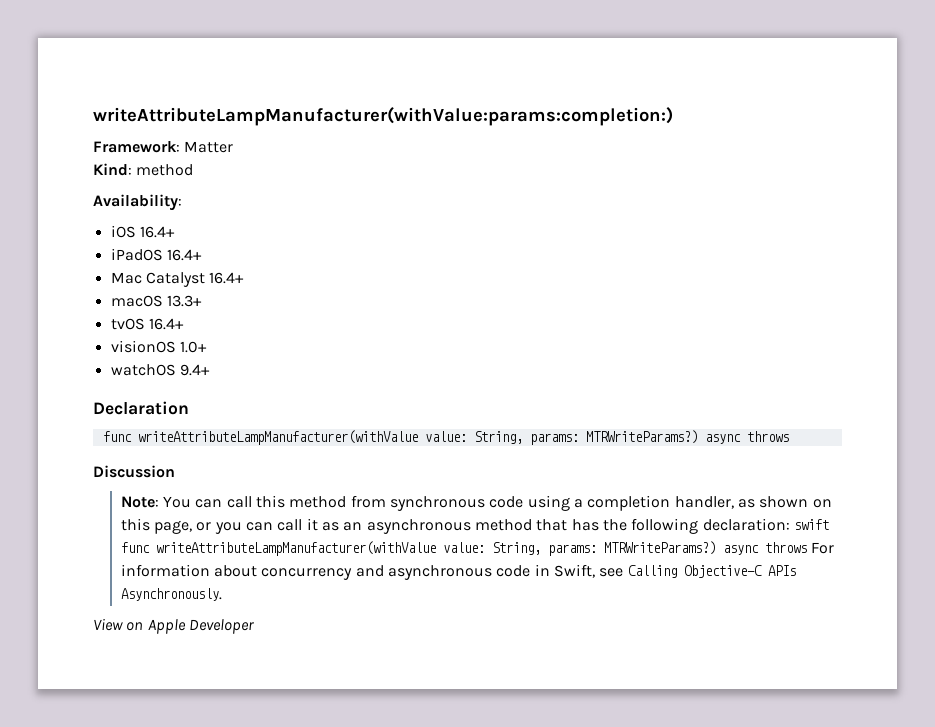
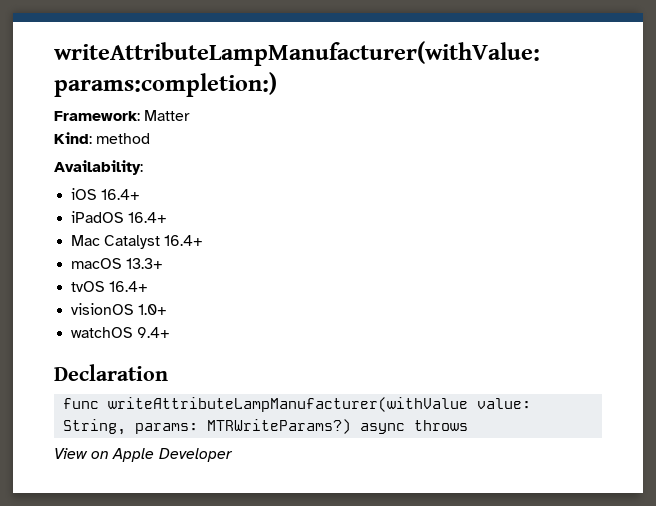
- Discussion
- Note: You can call this method from synchronous code using a completion handler, as shown on this page, or you can call it as an asynchronous method that has the following declaration: swift func writeAttributeLampManufacturer(withValue value: String, params: MTRWriteParams?) async throws For information about concurrency and asynchronous code in Swift, see Calling Objective-C APIs Asynchronously.

